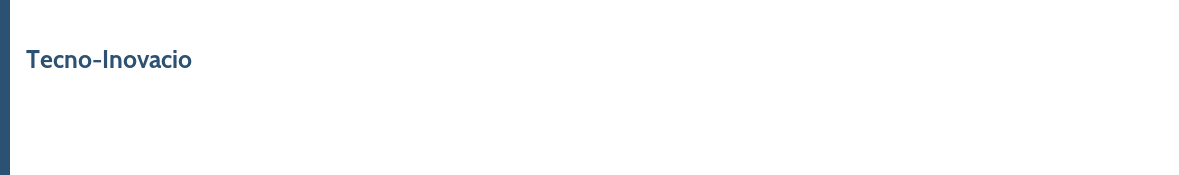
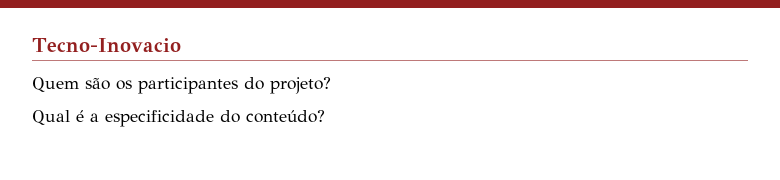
+ Quem são os participantes do projeto?
+ Qual é a especificidade do conteúdo?

